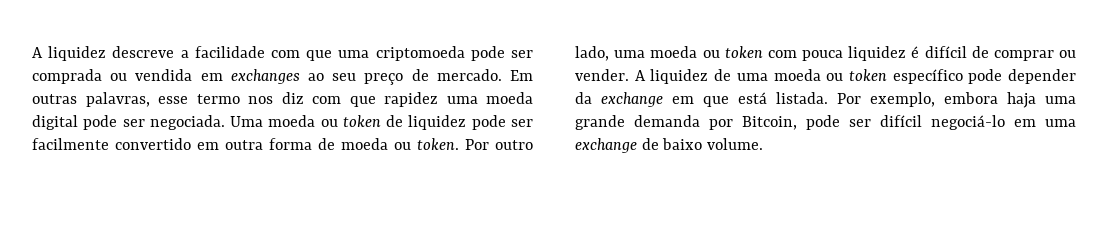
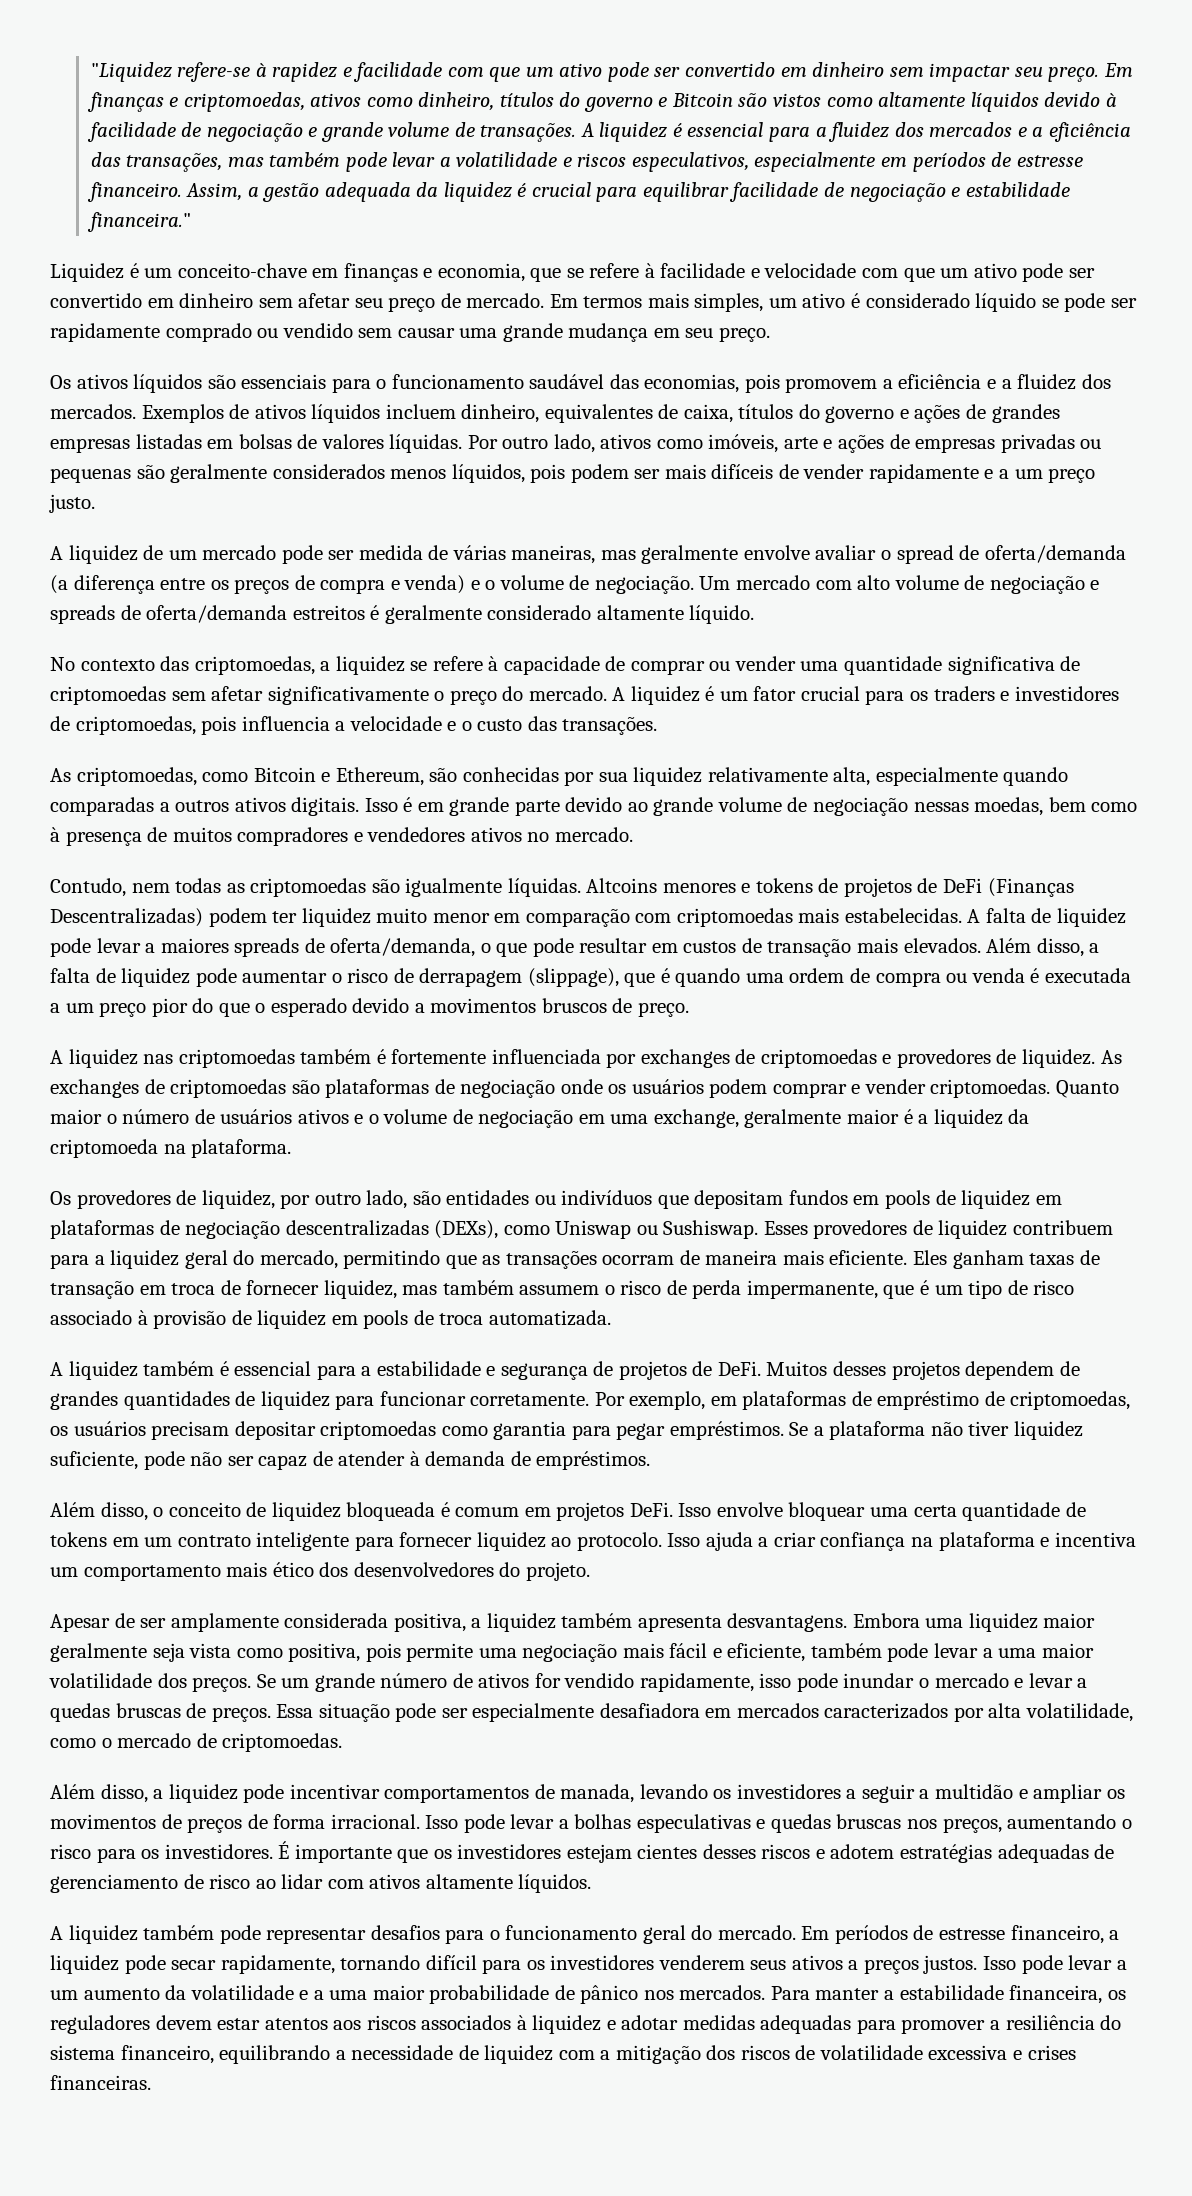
- A liquidez descreve a facilidade com que uma criptomoeda pode ser comprada ou vendida em exchanges ao seu preço de mercado.
+ "Liquidez refere-se à rapidez e facilidade com que um ativo pode ser convertido em dinheiro sem impactar seu preço. Em finanças e criptomoedas, ativos como dinheiro, títulos do governo e Bitcoin são vistos como altamente líquidos devido à facilidade de negociação e grande volume de transações. A liquidez é essencial para a fluidez dos mercados e a eficiência das transações, mas também pode levar a volatilidade e riscos especulativos, especialmente em períodos de estresse financeiro. Assim, a gestão adequada da liquidez é crucial para equilibrar facilidade de negociação e estabilidade financeira."
+ Liquidez é um conceito-chave em finanças e economia, que se refere à facilidade e velocidade com que um ativo pode ser convertido em dinheiro sem afetar seu preço de mercado.
- Em outras palavras, esse termo nos diz com que rapidez uma moeda digital pode ser negociada. Uma moeda ou token de liquidez pode ser facilmente convertido em outra forma de moeda ou token. Por outro lado, uma moeda ou token com pouca liquidez é difícil de comprar ou vender. A liquidez de uma moeda ou token específico pode depender da exchange em que está listada. Por exemplo, embora haja uma grande demanda por Bitcoin, pode ser difícil negociá-lo em uma exchange de baixo volume.
+ Em termos mais simples, um ativo é considerado líquido se pode ser rapidamente comprado ou vendido sem causar uma grande mudança em seu preço.
+ Os ativos líquidos são essenciais para o funcionamento saudável das economias, pois promovem a eficiência e a fluidez dos mercados. Exemplos de ativos líquidos incluem dinheiro, equivalentes de caixa, títulos do governo e ações de grandes empresas listadas em bolsas de valores líquidas. Por outro lado, ativos como imóveis, arte e ações de empresas privadas ou pequenas são geralmente considerados menos líquidos, pois podem ser mais difíceis de vender rapidamente e a um preço justo.
+ A liquidez de um mercado pode ser medida de várias maneiras, mas geralmente envolve avaliar o spread de oferta/demanda (a diferença entre os preços de compra e venda) e o volume de negociação. Um mercado com alto volume de negociação e spreads de oferta/demanda estreitos é geralmente considerado altamente líquido.
+ No contexto das criptomoedas, a liquidez se refere à capacidade de comprar ou vender uma quantidade significativa de criptomoedas sem afetar significativamente o preço do mercado. A liquidez é um fator crucial para os traders e investidores de criptomoedas, pois influencia a velocidade e o custo das transações.
+ As criptomoedas, como Bitcoin e Ethereum, são conhecidas por sua liquidez relativamente alta, especialmente quando comparadas a outros ativos digitais. Isso é em grande parte devido ao grande volume de negociação nessas moedas, bem como à presença de muitos compradores e vendedores ativos no mercado.
+ Contudo, nem todas as criptomoedas são igualmente líquidas. Altcoins menores e tokens de projetos de DeFi (Finanças Descentralizadas) podem ter liquidez muito menor em comparação com criptomoedas mais estabelecidas. A falta de liquidez pode levar a maiores spreads de oferta/demanda, o que pode resultar em custos de transação mais elevados. Além disso, a falta de liquidez pode aumentar o risco de derrapagem (slippage), que é quando uma ordem de compra ou venda é executada a um preço pior do que o esperado devido a movimentos bruscos de preço.
+ A liquidez nas criptomoedas também é fortemente influenciada por exchanges de criptomoedas e provedores de liquidez. As exchanges de criptomoedas são plataformas de negociação onde os usuários podem comprar e vender criptomoedas. Quanto maior o número de usuários ativos e o volume de negociação em uma exchange, geralmente maior é a liquidez da criptomoeda na plataforma.
+ Os provedores de liquidez, por outro lado, são entidades ou indivíduos que depositam fundos em pools de liquidez em plataformas de negociação descentralizadas (DEXs), como Uniswap ou Sushiswap. Esses provedores de liquidez contribuem para a liquidez geral do mercado, permitindo que as transações ocorram de maneira mais eficiente. Eles ganham taxas de transação em troca de fornecer liquidez, mas também assumem o risco de perda impermanente, que é um tipo de risco associado à provisão de liquidez em pools de troca automatizada.
+ A liquidez também é essencial para a estabilidade e segurança de projetos de DeFi. Muitos desses projetos dependem de grandes quantidades de liquidez para funcionar corretamente. Por exemplo, em plataformas de empréstimo de criptomoedas, os usuários precisam depositar criptomoedas como garantia para pegar empréstimos. Se a plataforma não tiver liquidez suficiente, pode não ser capaz de atender à demanda de empréstimos.
+ Além disso, o conceito de liquidez bloqueada é comum em projetos DeFi. Isso envolve bloquear uma certa quantidade de tokens em um contrato inteligente para fornecer liquidez ao protocolo. Isso ajuda a criar confiança na plataforma e incentiva um comportamento mais ético dos desenvolvedores do projeto.
+ Apesar de ser amplamente considerada positiva, a liquidez também apresenta desvantagens. Embora uma liquidez maior geralmente seja vista como positiva, pois permite uma negociação mais fácil e eficiente, também pode levar a uma maior volatilidade dos preços. Se um grande número de ativos for vendido rapidamente, isso pode inundar o mercado e levar a quedas bruscas de preços. Essa situação pode ser especialmente desafiadora em mercados caracterizados por alta volatilidade, como o mercado de criptomoedas.
+ Além disso, a liquidez pode incentivar comportamentos de manada, levando os investidores a seguir a multidão e ampliar os movimentos de preços de forma irracional. Isso pode levar a bolhas especulativas e quedas bruscas nos preços, aumentando o risco para os investidores. É importante que os investidores estejam cientes desses riscos e adotem estratégias adequadas de gerenciamento de risco ao lidar com ativos altamente líquidos.
+ A liquidez também pode representar desafios para o funcionamento geral do mercado. Em períodos de estresse financeiro, a liquidez pode secar rapidamente, tornando difícil para os investidores venderem seus ativos a preços justos. Isso pode levar a um aumento da volatilidade e a uma maior probabilidade de pânico nos mercados. Para manter a estabilidade financeira, os reguladores devem estar atentos aos riscos associados à liquidez e adotar medidas adequadas para promover a resiliência do sistema financeiro, equilibrando a necessidade de liquidez com a mitigação dos riscos de volatilidade excessiva e crises financeiras.

